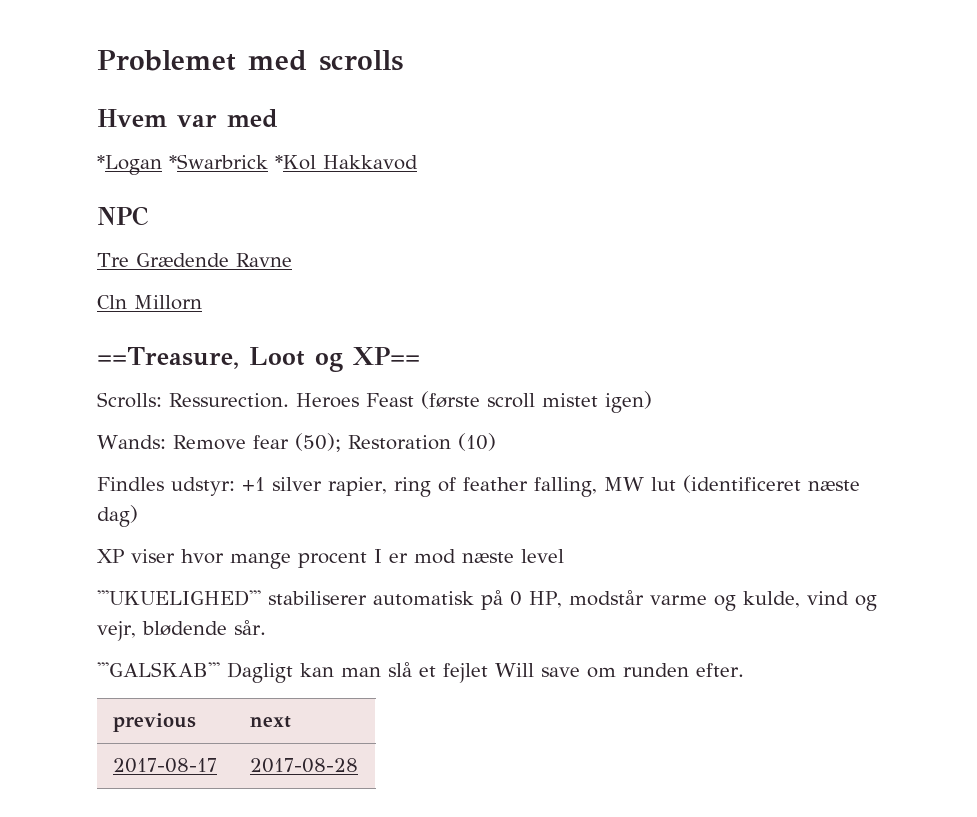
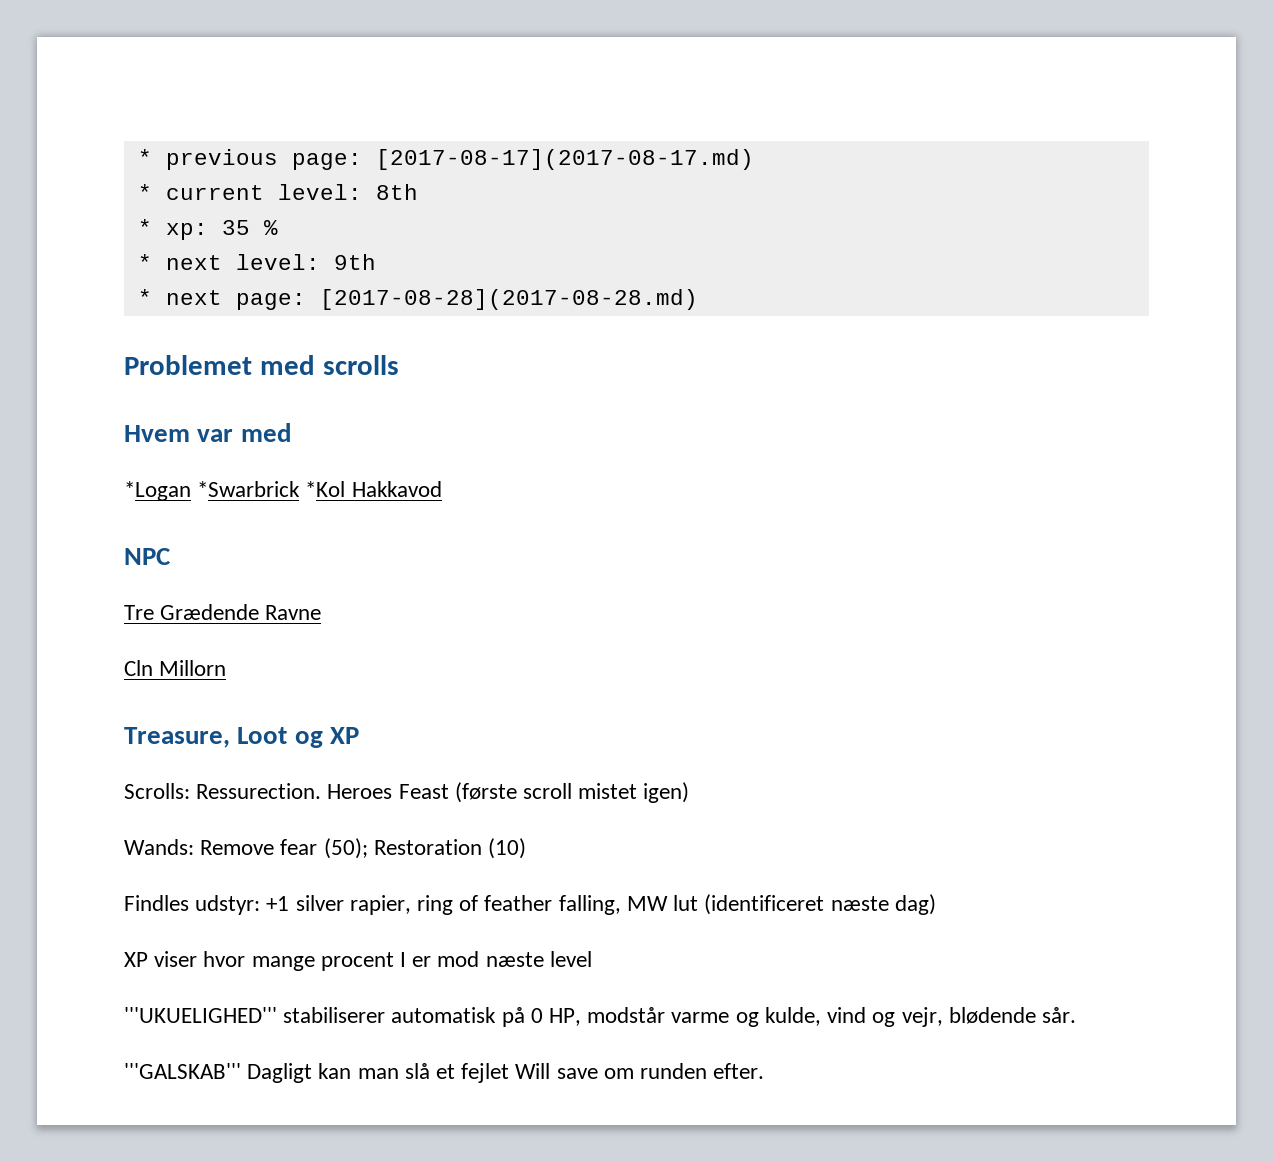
+ * previous page: [2017-08-17](2017-08-17.md)
+ * current level: 8th
+ * xp: 35 %
+ * next level: 9th
+ * next page: [2017-08-28](2017-08-28.md)
- ==Treasure, Loot og XP==
+ Treasure, Loot og XP
- previous | next
- 2017-08-17 | 2017-08-28

